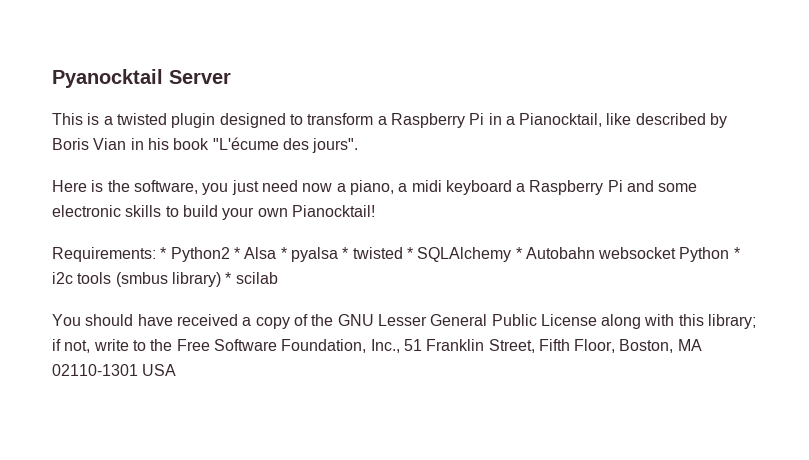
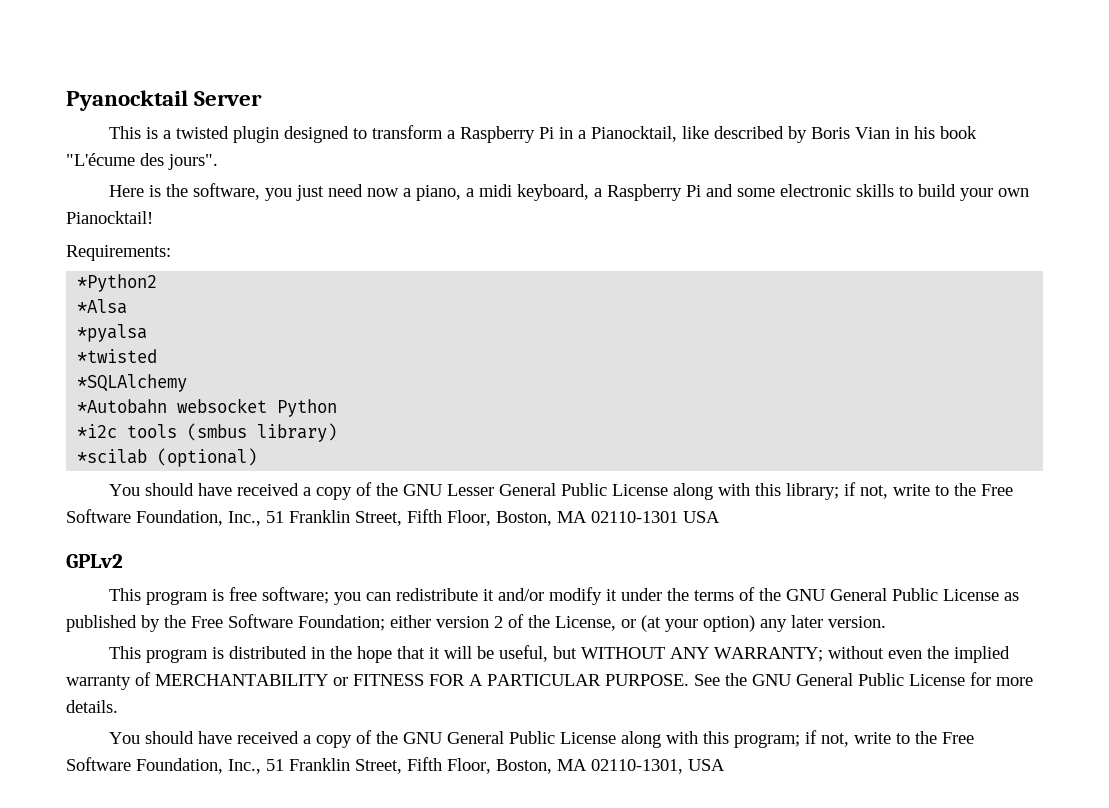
- Here is the software, you just need now a piano, a midi keyboard a Raspberry Pi and some electronic skills to build your own Pianocktail!
+ Here is the software, you just need now a piano, a midi keyboard, a Raspberry Pi and some electronic skills to build your own Pianocktail!
- Requirements: * Python2 * Alsa * pyalsa * twisted * SQLAlchemy * Autobahn websocket Python * i2c tools (smbus library) * scilab
+ Requirements:
+ *Python2
+ *Alsa
+ *pyalsa
+ *twisted
+ *SQLAlchemy
+ *Autobahn websocket Python
+ *i2c tools (smbus library)
+ *scilab (optional)
+ GPLv2
+ This program is free software; you can redistribute it and/or modify it under the terms of the GNU General Public License as published by the Free Software Foundation; either version 2 of the License, or (at your option) any later version.
+ This program is distributed in the hope that it will be useful, but WITHOUT ANY WARRANTY; without even the implied warranty of MERCHANTABILITY or FITNESS FOR A PARTICULAR PURPOSE. See the GNU General Public License for more details.
+ You should have received a copy of the GNU General Public License along with this program; if not, write to the Free Software Foundation, Inc., 51 Franklin Street, Fifth Floor, Boston, MA 02110-1301, USA

